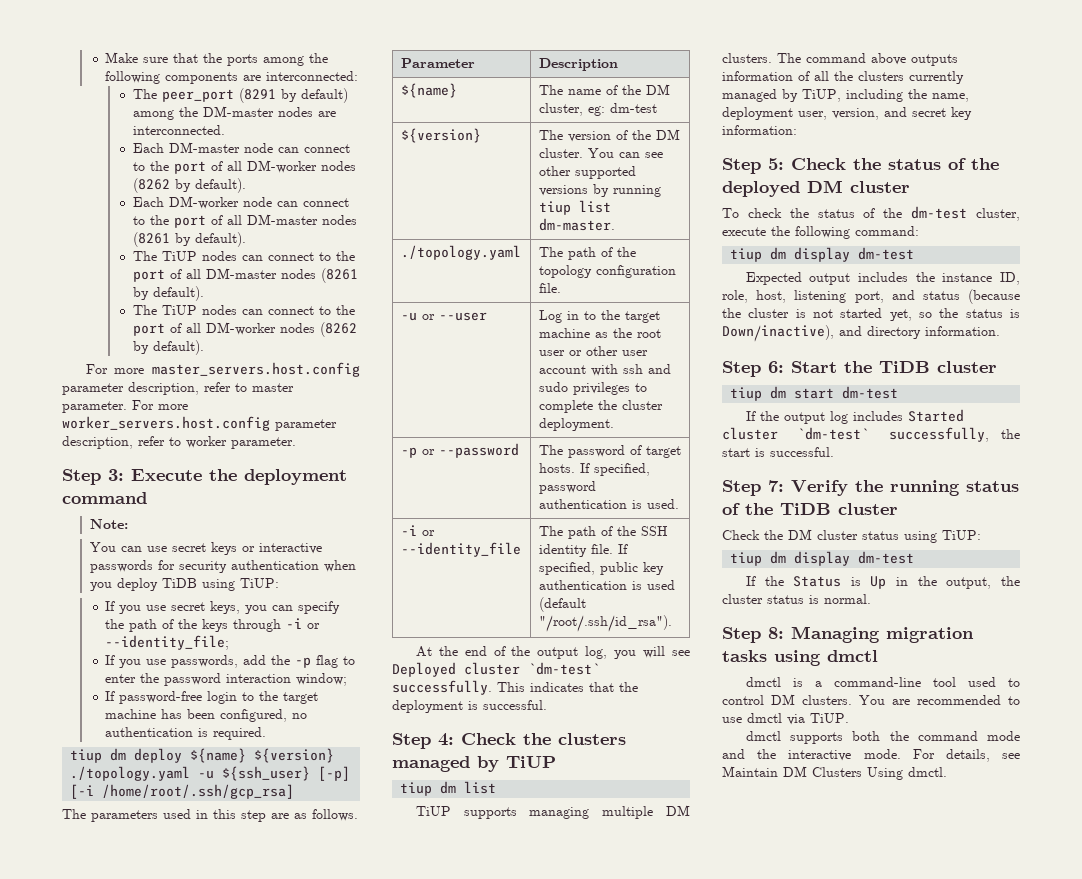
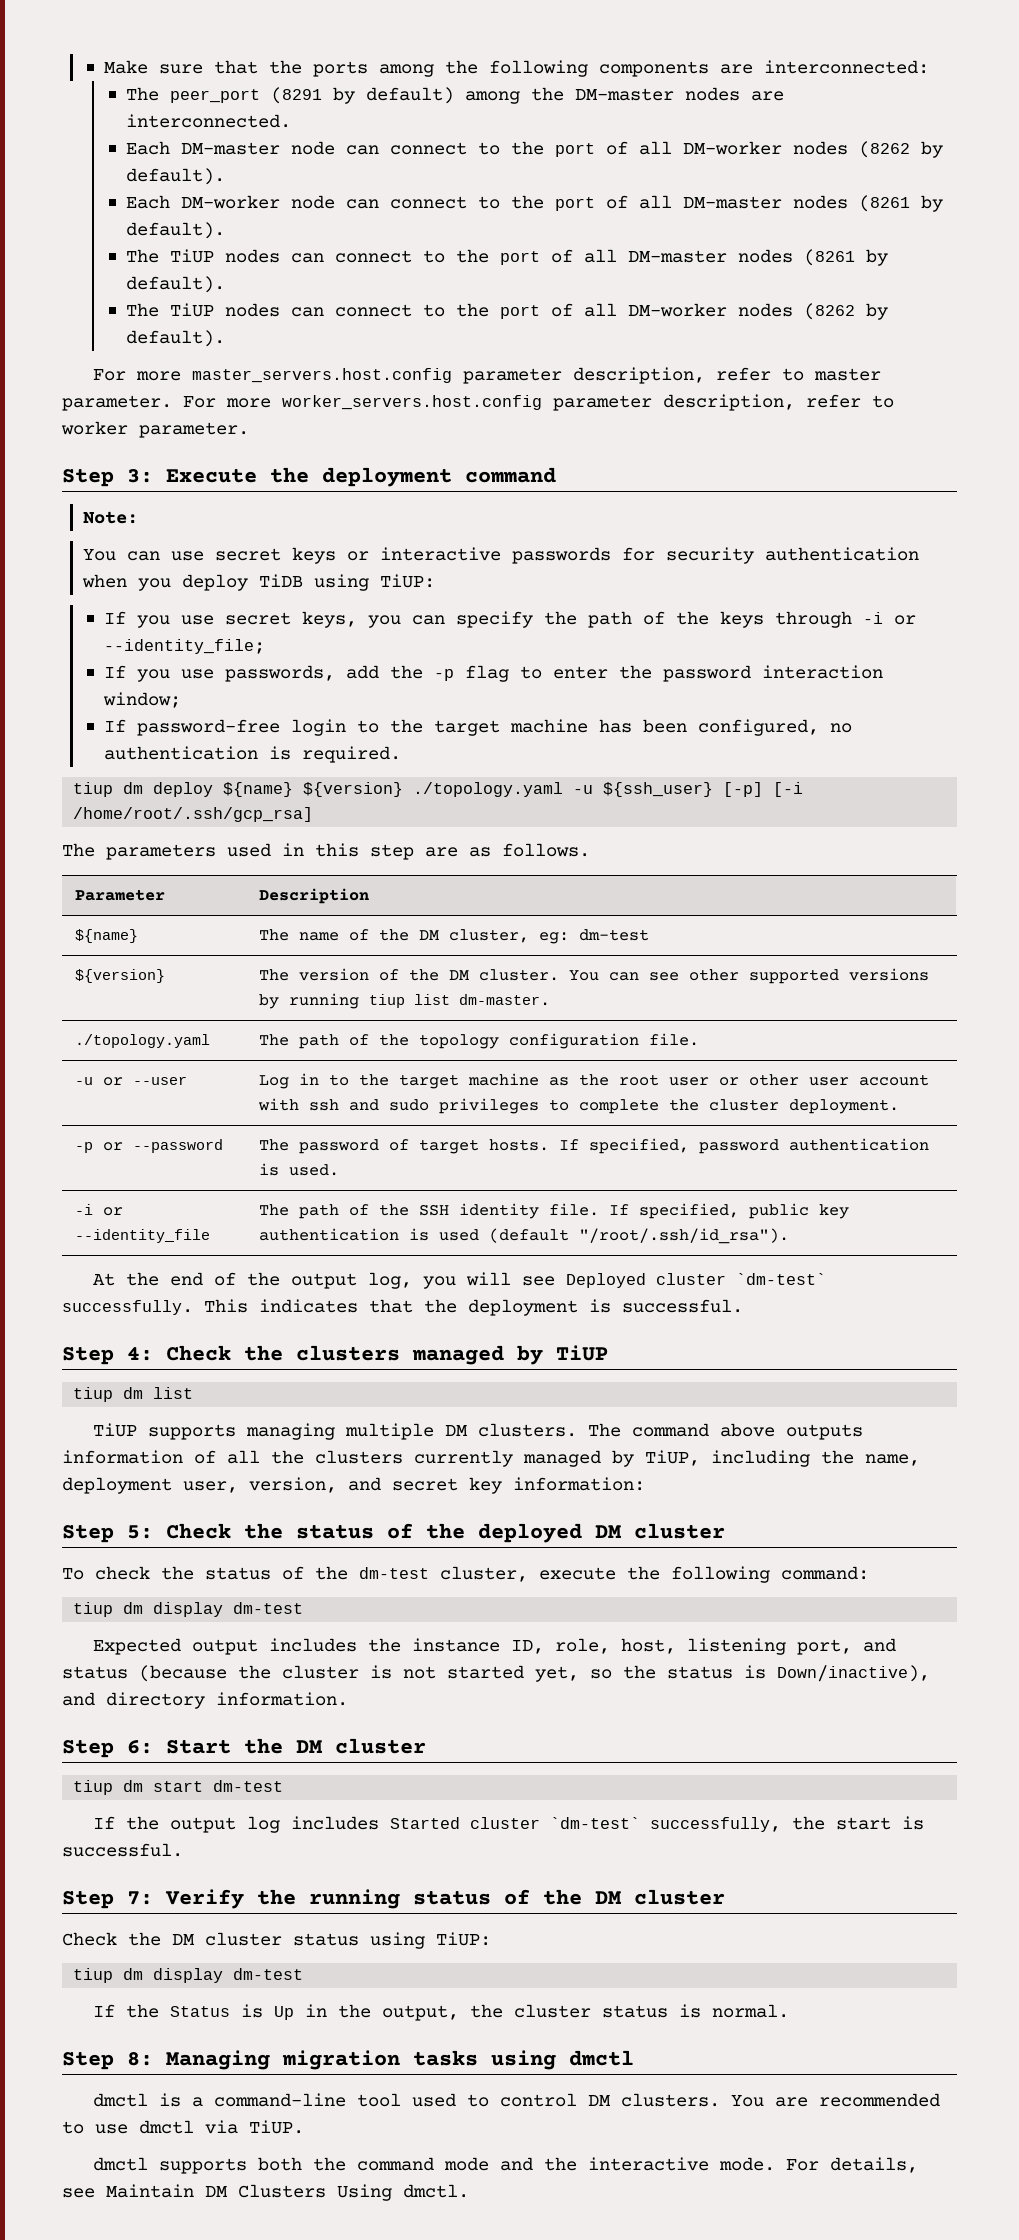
- Step 6: Start the TiDB cluster
+ Step 6: Start the DM cluster
- Step 7: Verify the running status of the TiDB cluster
+ Step 7: Verify the running status of the DM cluster

